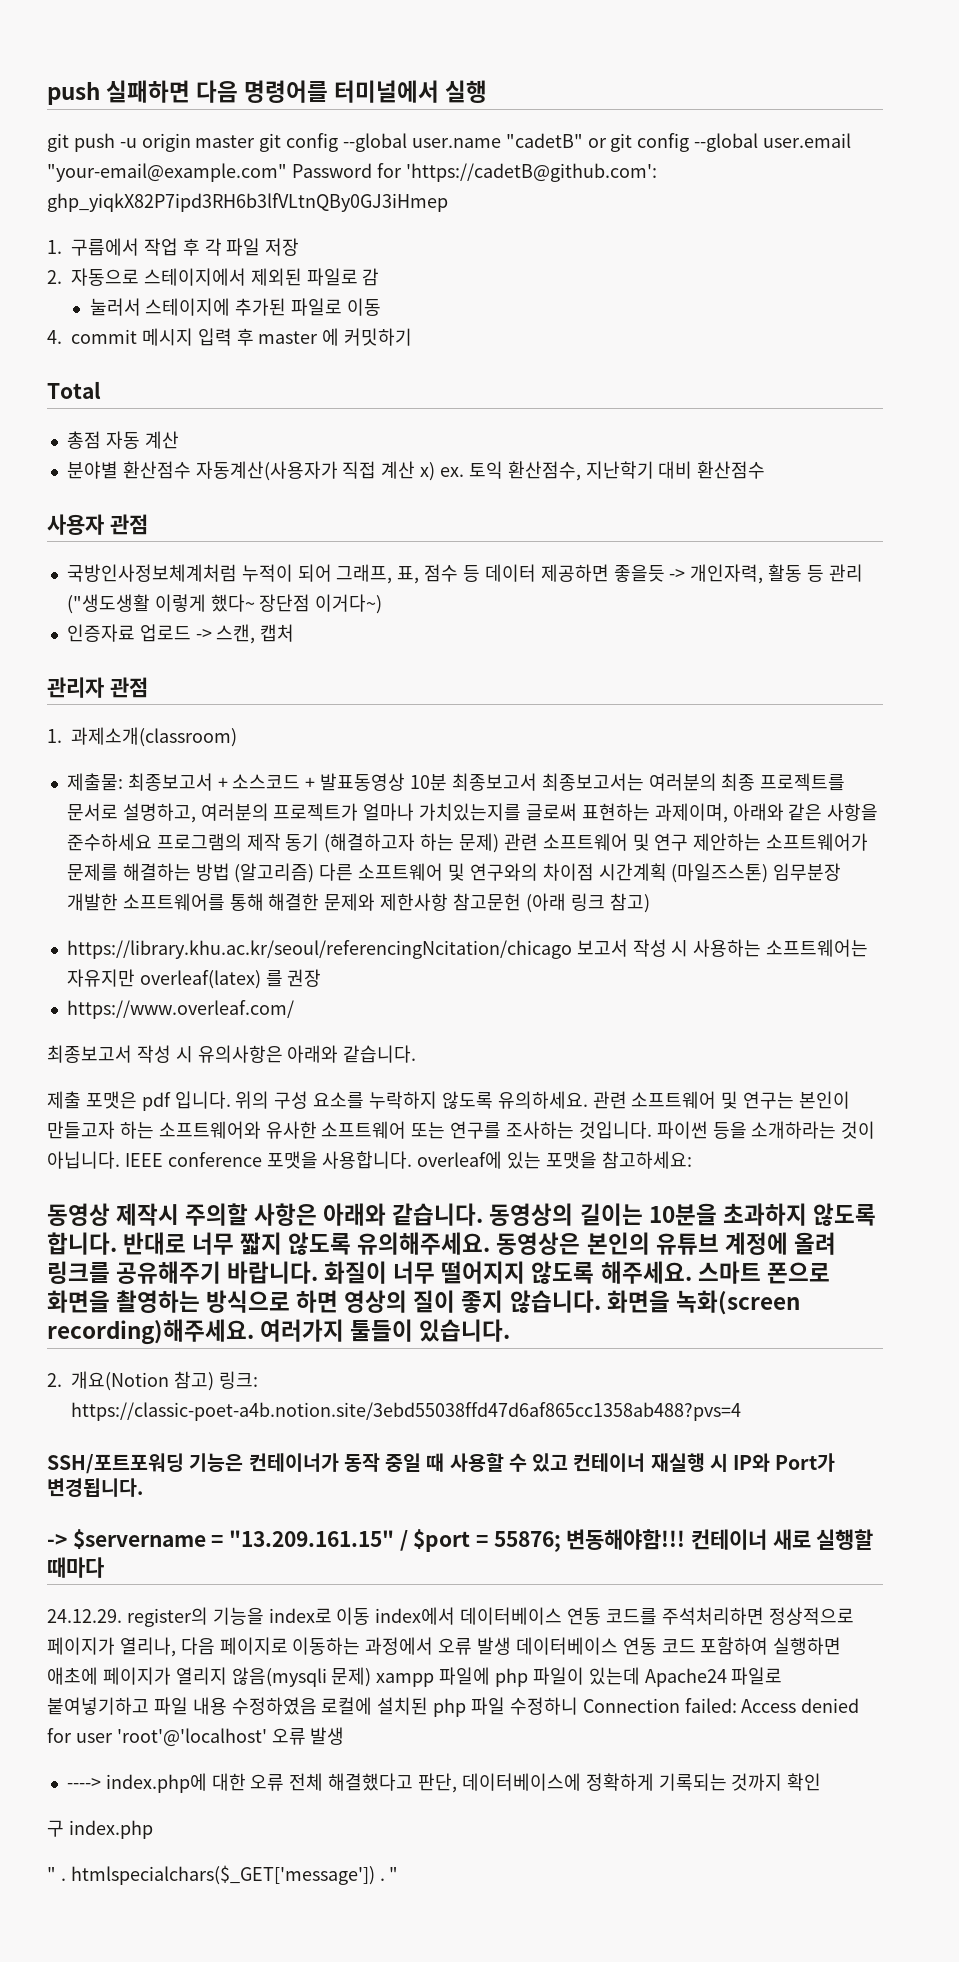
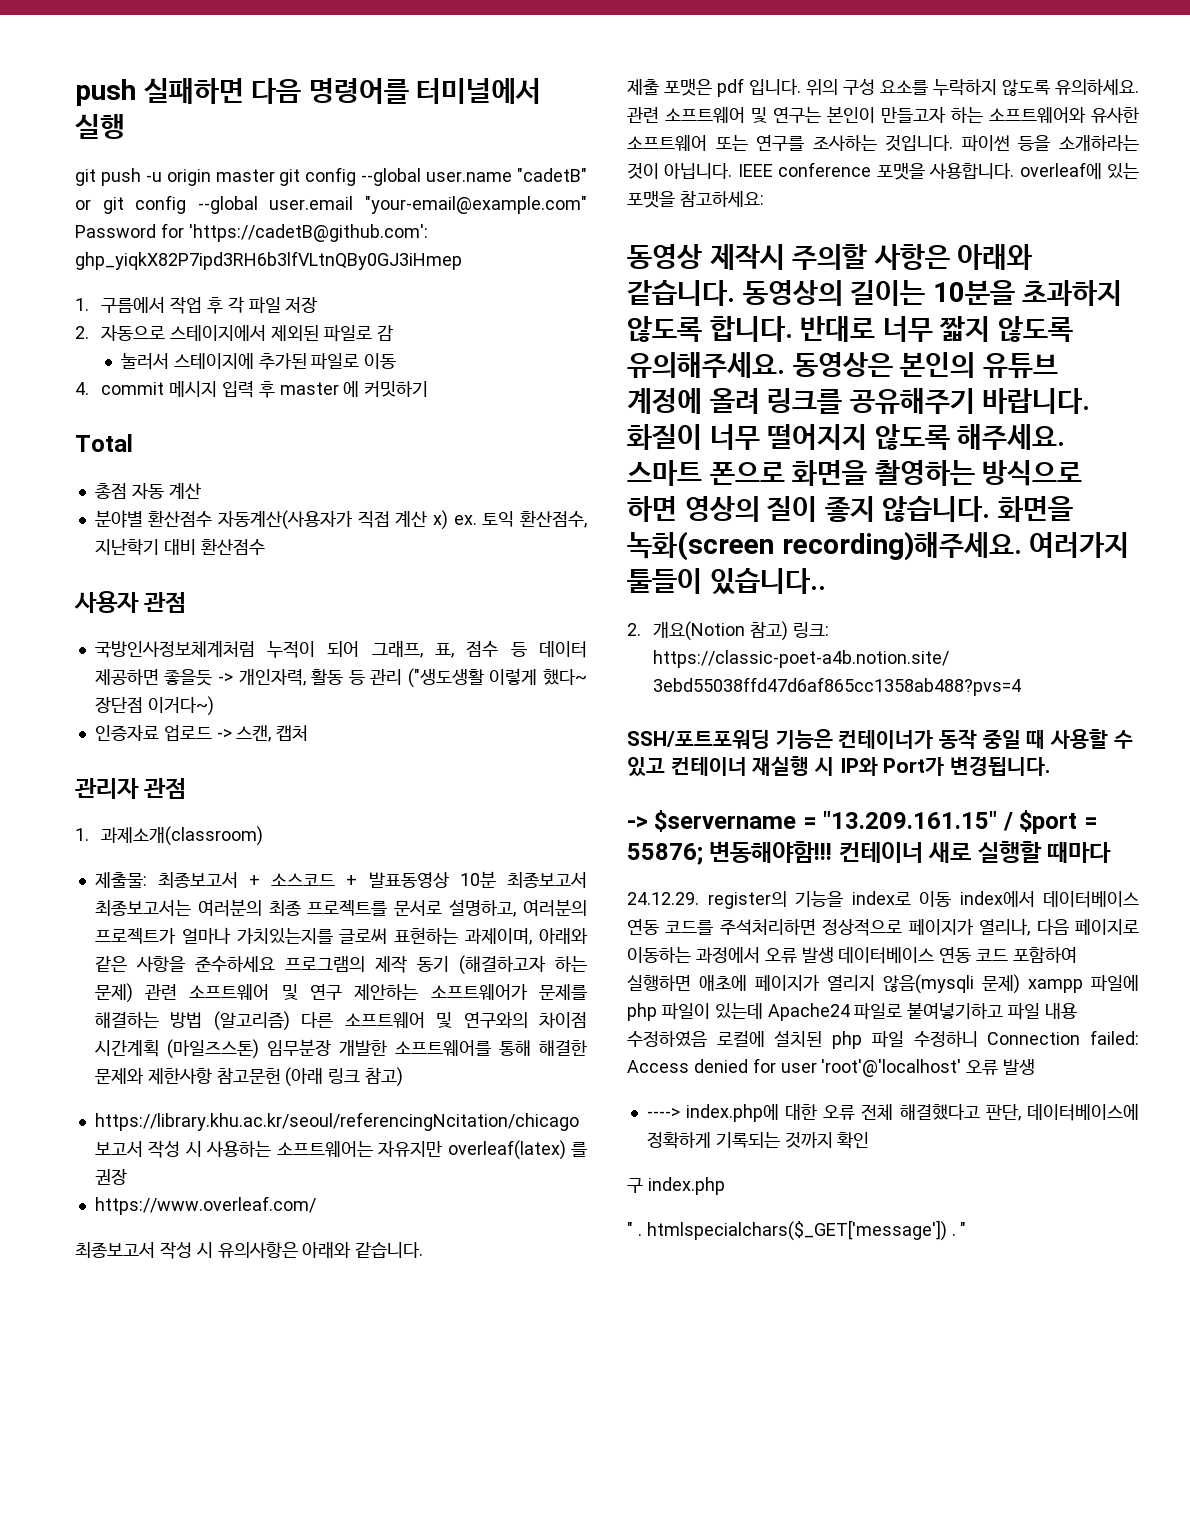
- 여러가지 툴들이 있습니다.
+ 여러가지 툴들이 있습니다..

